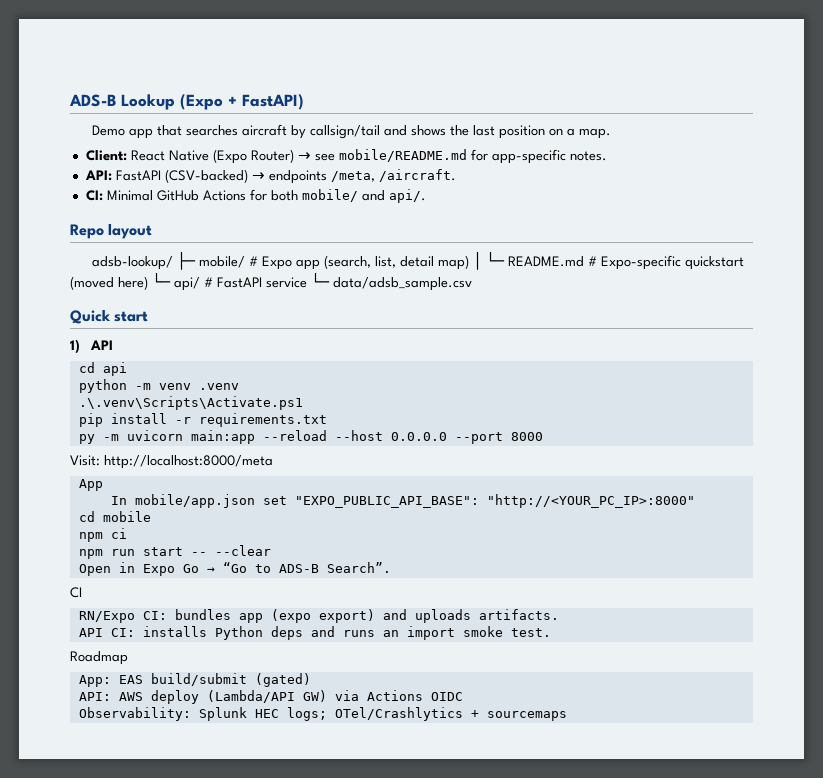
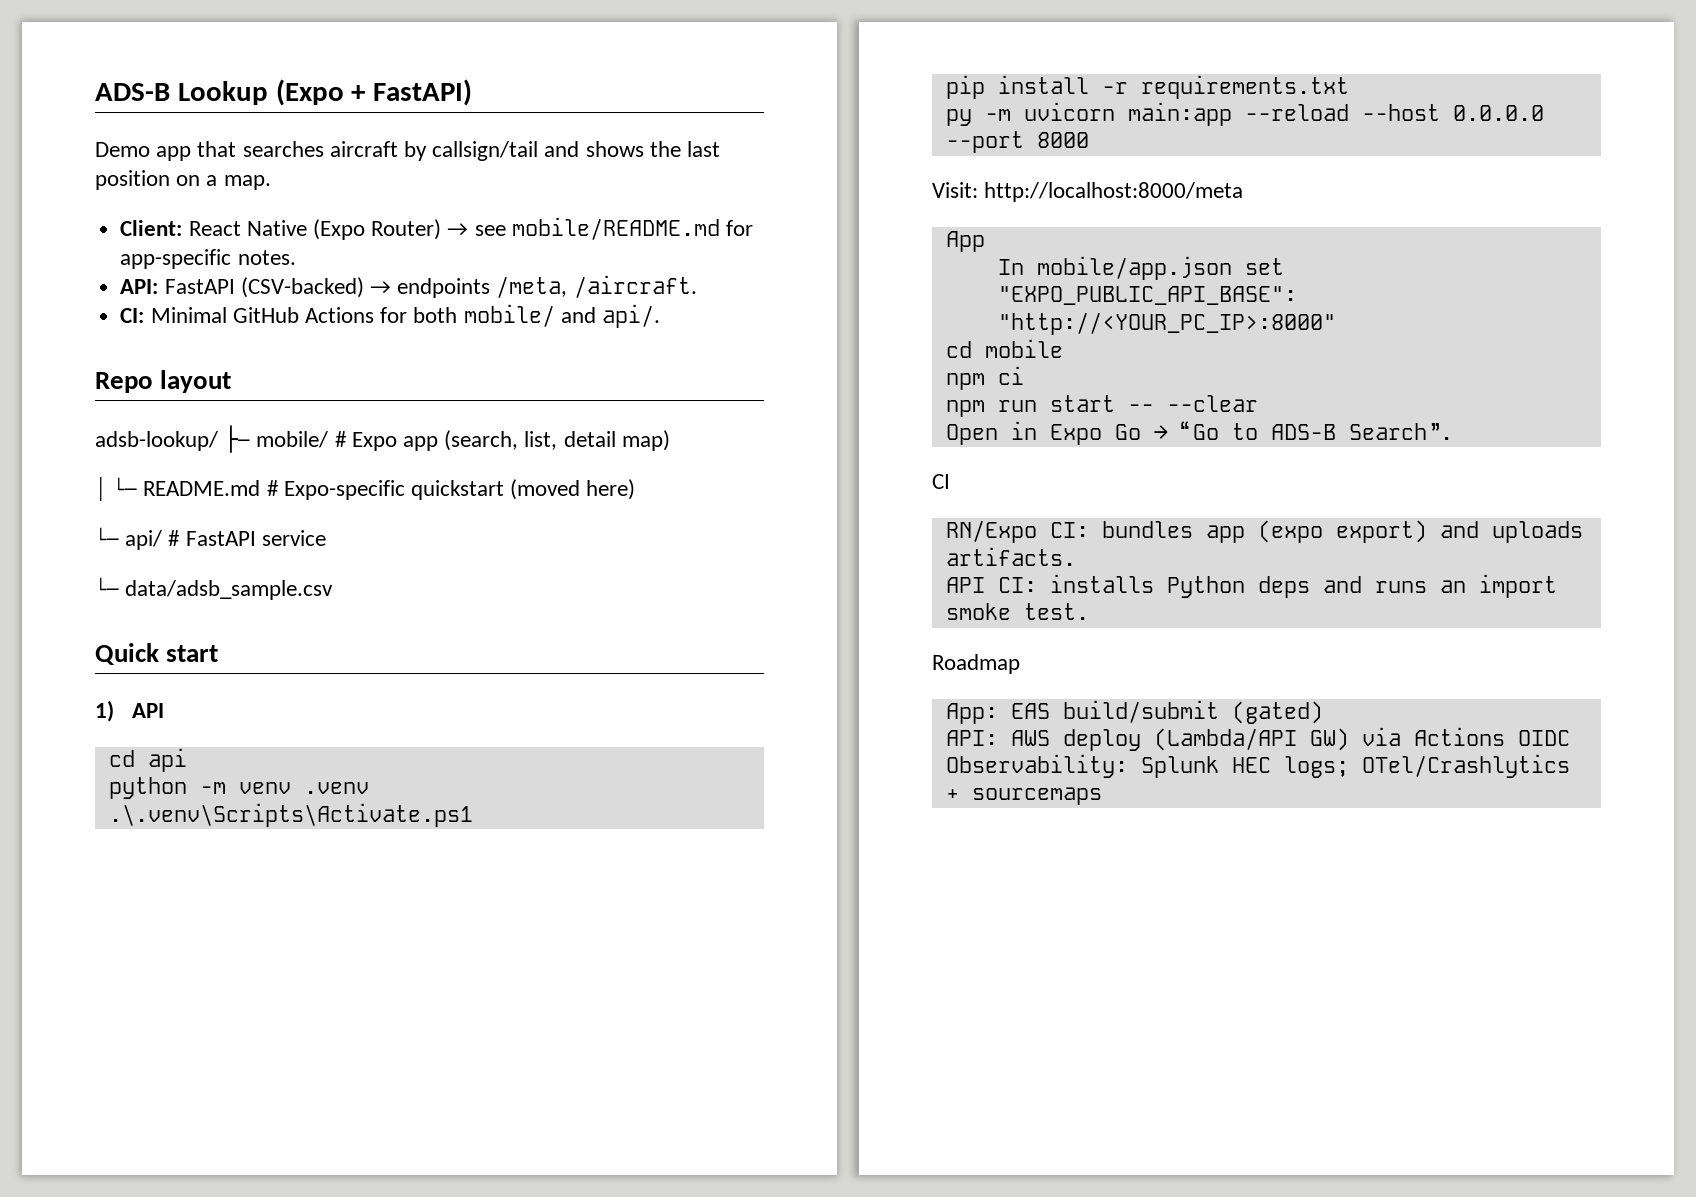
- adsb-lookup/ ├─ mobile/ # Expo app (search, list, detail map) │ └─ README.md # Expo-specific quickstart (moved here) └─ api/ # FastAPI service └─ data/adsb_sample.csv
+ adsb-lookup/ ├─ mobile/ # Expo app (search, list, detail map)
+ │ └─ README.md # Expo-specific quickstart (moved here)
+ └─ api/ # FastAPI service
+ └─ data/adsb_sample.csv

